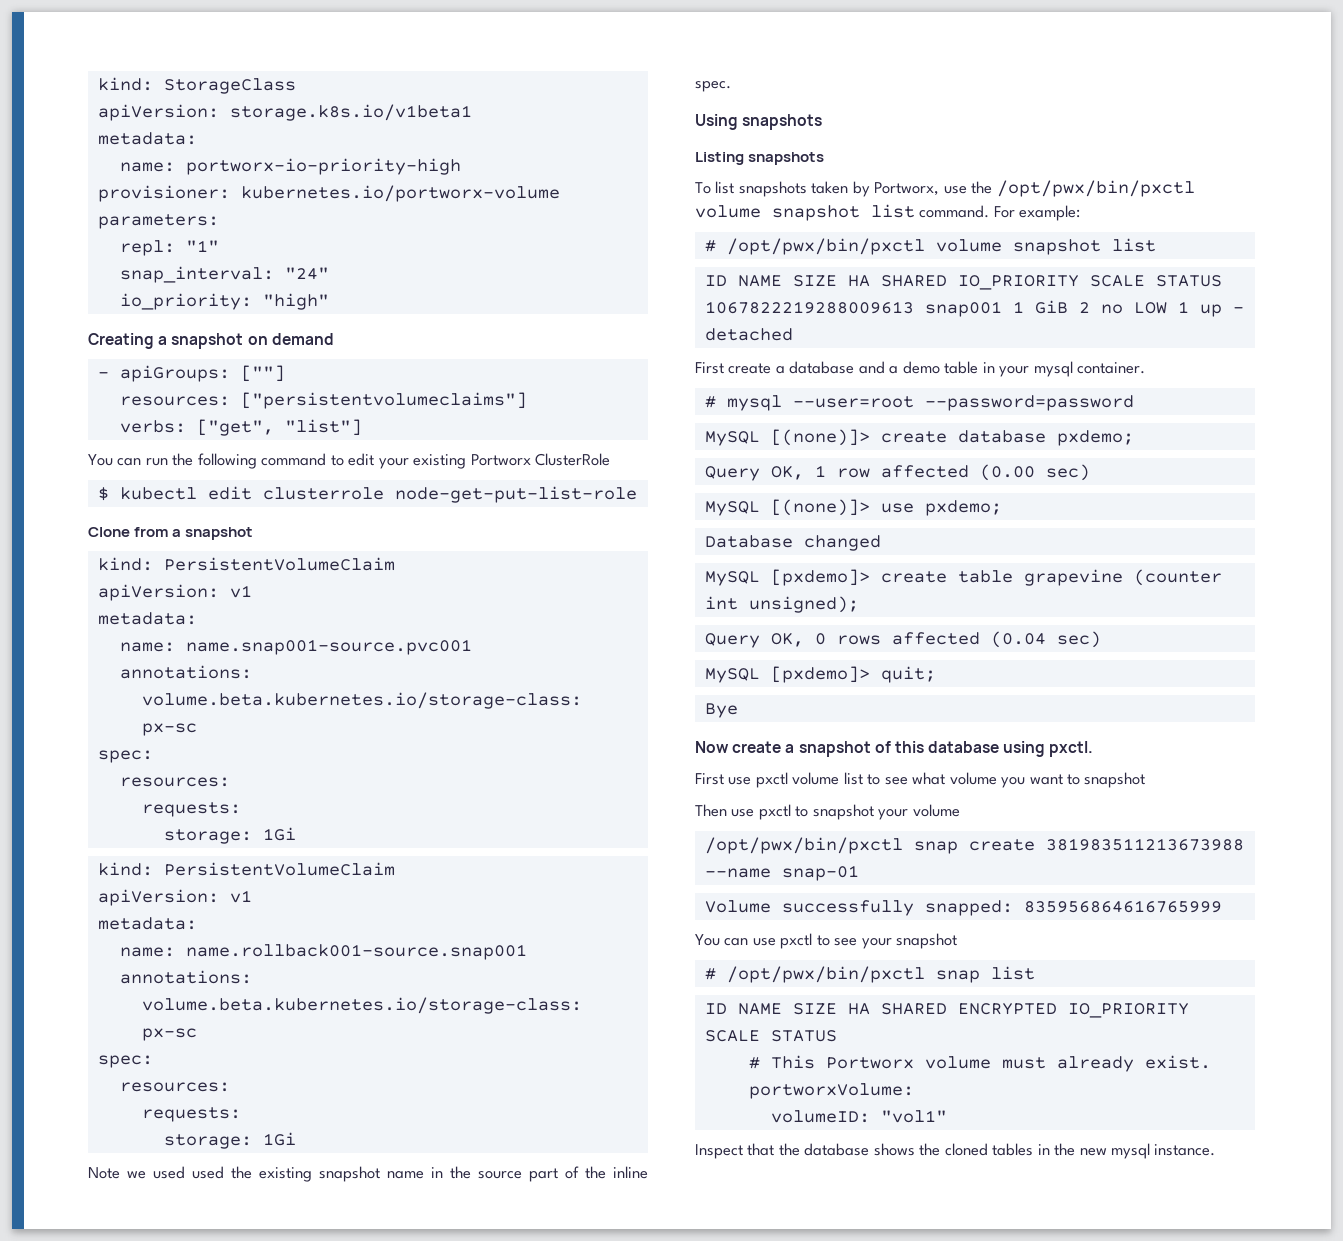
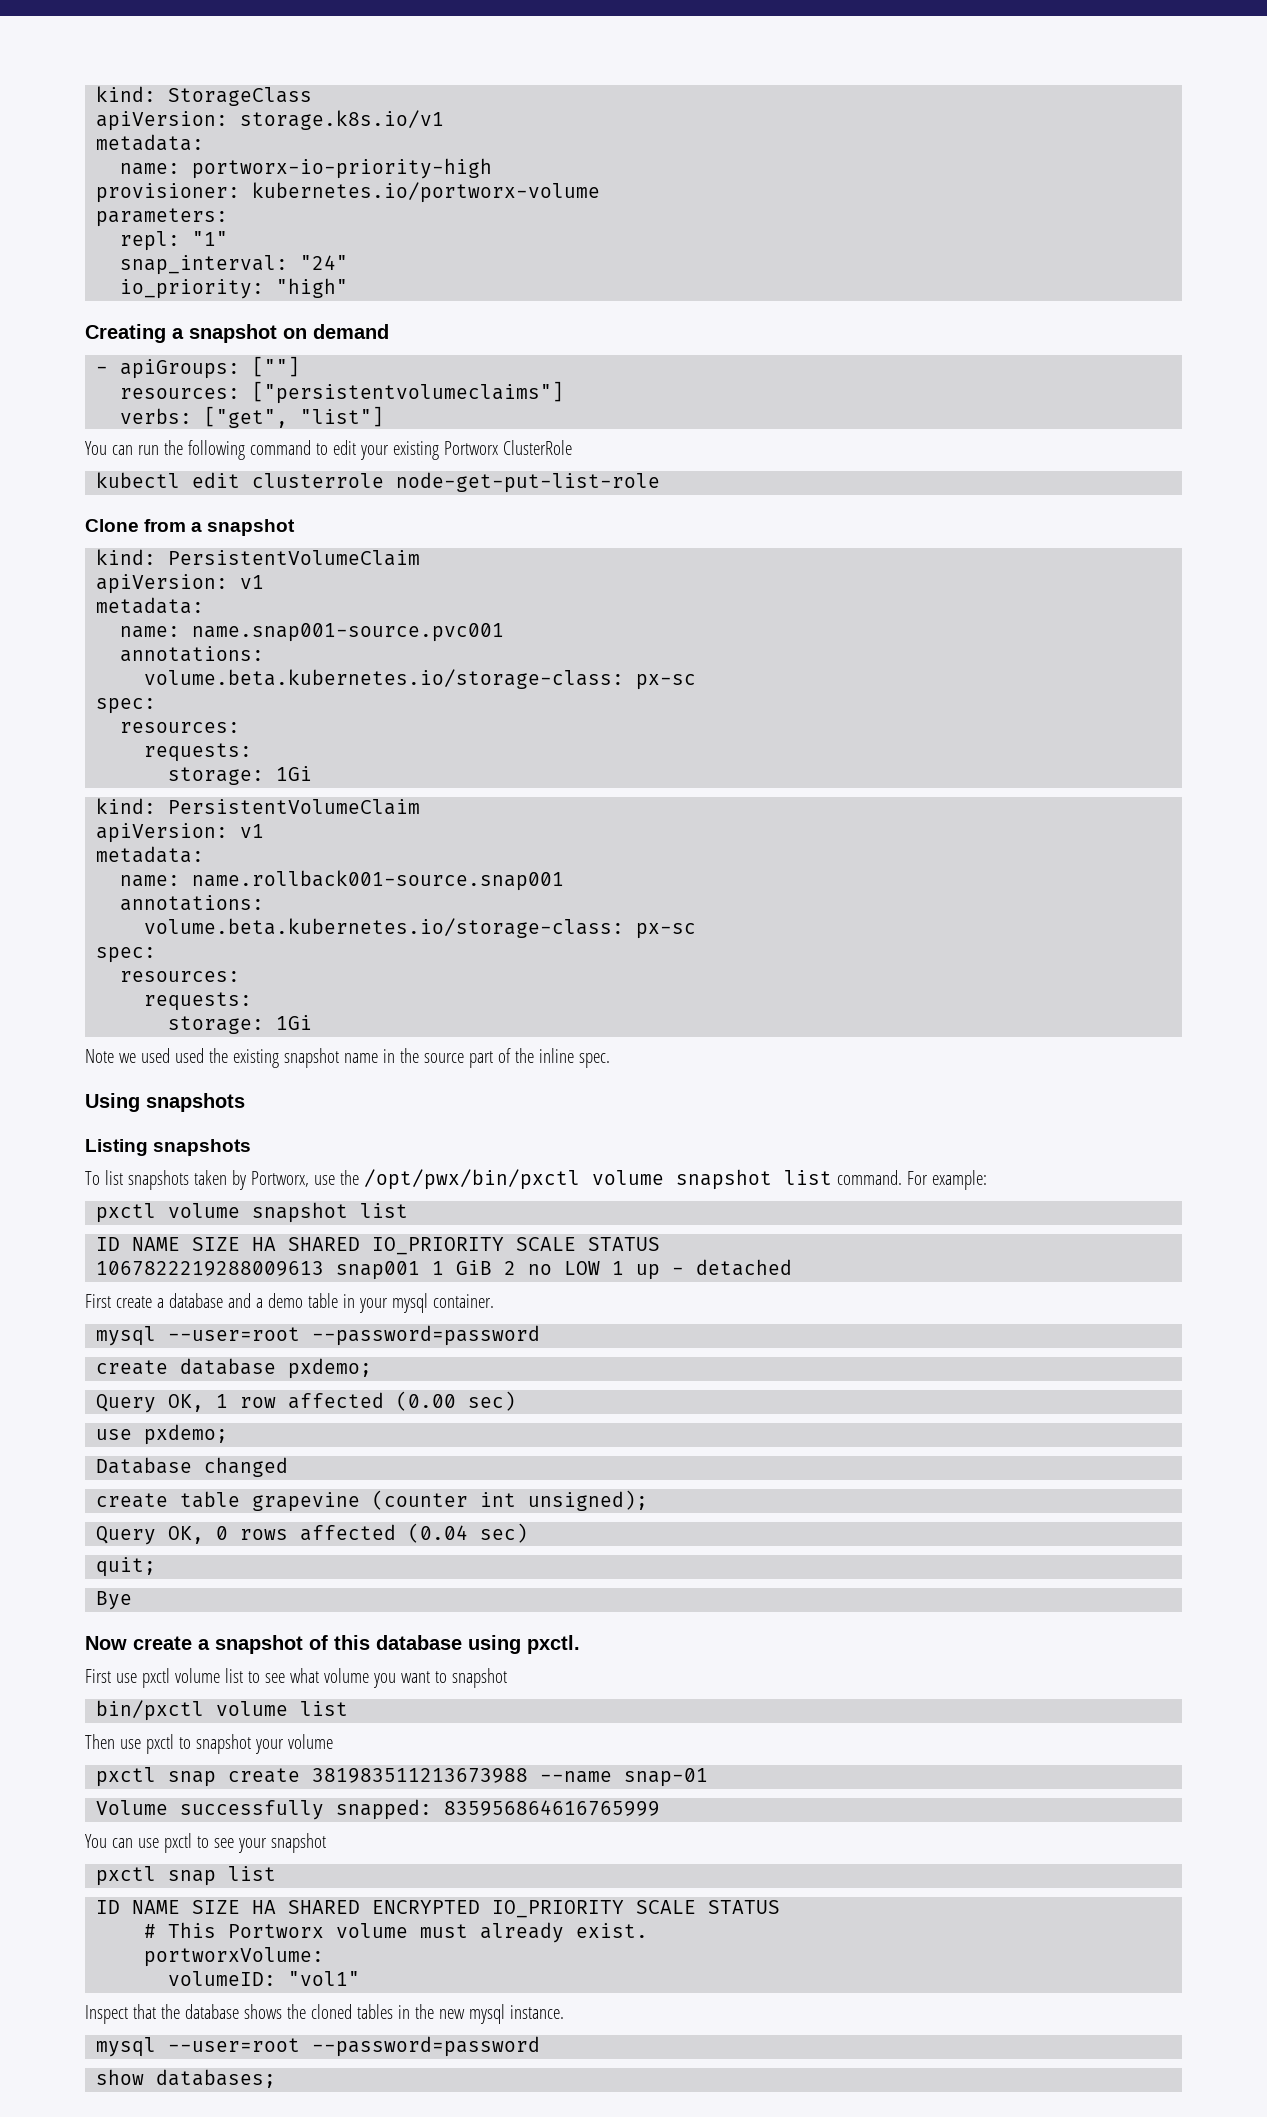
- apiVersion: storage.k8s.io/v1beta1
+ apiVersion: storage.k8s.io/v1
- $ kubectl edit clusterrole node-get-put-list-role
+ kubectl edit clusterrole node-get-put-list-role
- # /opt/pwx/bin/pxctl volume snapshot list
+ pxctl volume snapshot list
  First create a database and a demo table in your mysql container.
- # mysql --user=root --password=password
- MySQL [(none)]> create database pxdemo;
+ mysql --user=root --password=password
+ create database pxdemo;
- MySQL [(none)]> use pxdemo;
+ use pxdemo;
- MySQL [pxdemo]> create table grapevine (counter int unsigned);
+ create table grapevine (counter int unsigned);
- MySQL [pxdemo]> quit;
+ quit;
+ bin/pxctl volume list
- /opt/pwx/bin/pxctl snap create 381983511213673988 --name snap-01
+ pxctl snap create 381983511213673988 --name snap-01
- # /opt/pwx/bin/pxctl snap list
+ pxctl snap list
  Inspect that the database shows the cloned tables in the new mysql instance.
+ mysql --user=root --password=password
+ show databases;

